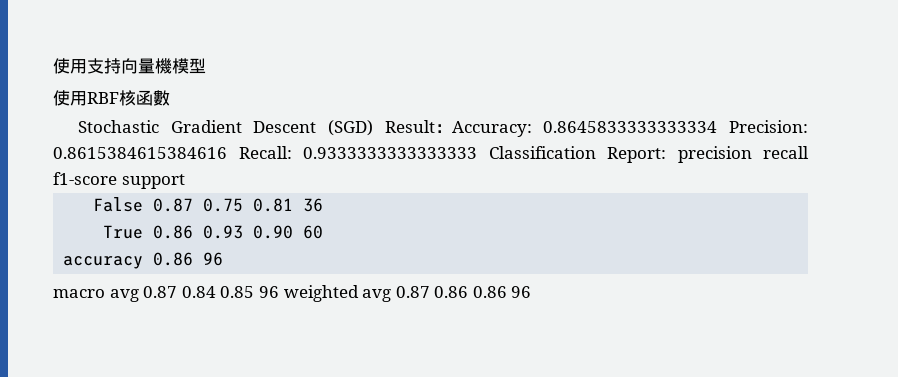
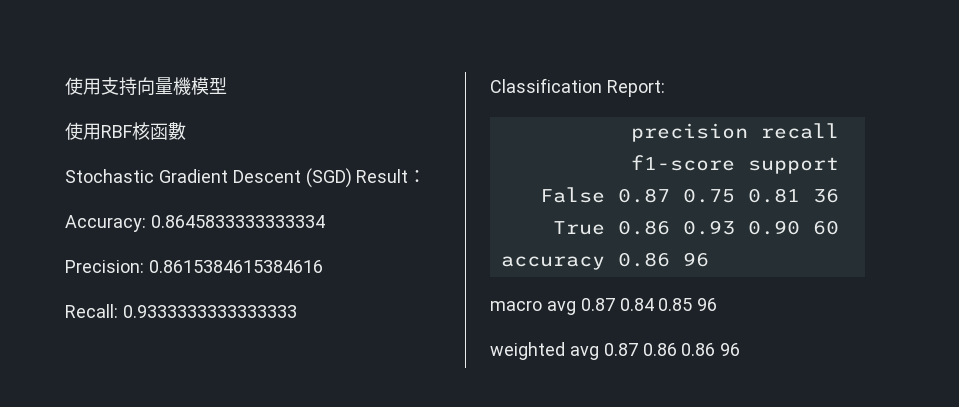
- Stochastic Gradient Descent (SGD) Result：Accuracy: 0.8645833333333334 Precision: 0.8615384615384616 Recall: 0.9333333333333333 Classification Report: precision recall f1-score support
+ Stochastic Gradient Descent (SGD) Result：
+ Accuracy: 0.8645833333333334
+ Precision: 0.8615384615384616
+ Recall: 0.9333333333333333
+ Classification Report:
+ precision recall f1-score support
- macro avg 0.87 0.84 0.85 96 weighted avg 0.87 0.86 0.86 96
+ macro avg 0.87 0.84 0.85 96
+ weighted avg 0.87 0.86 0.86 96

